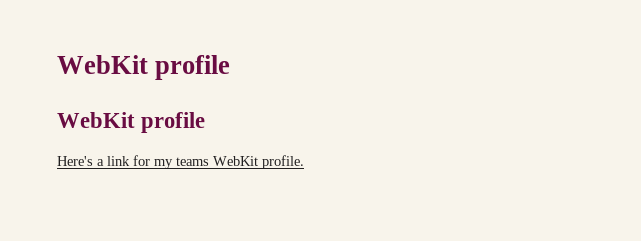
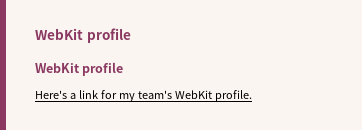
- Here's a link for my teams WebKit profile.
+ Here's a link for my team's WebKit profile.

